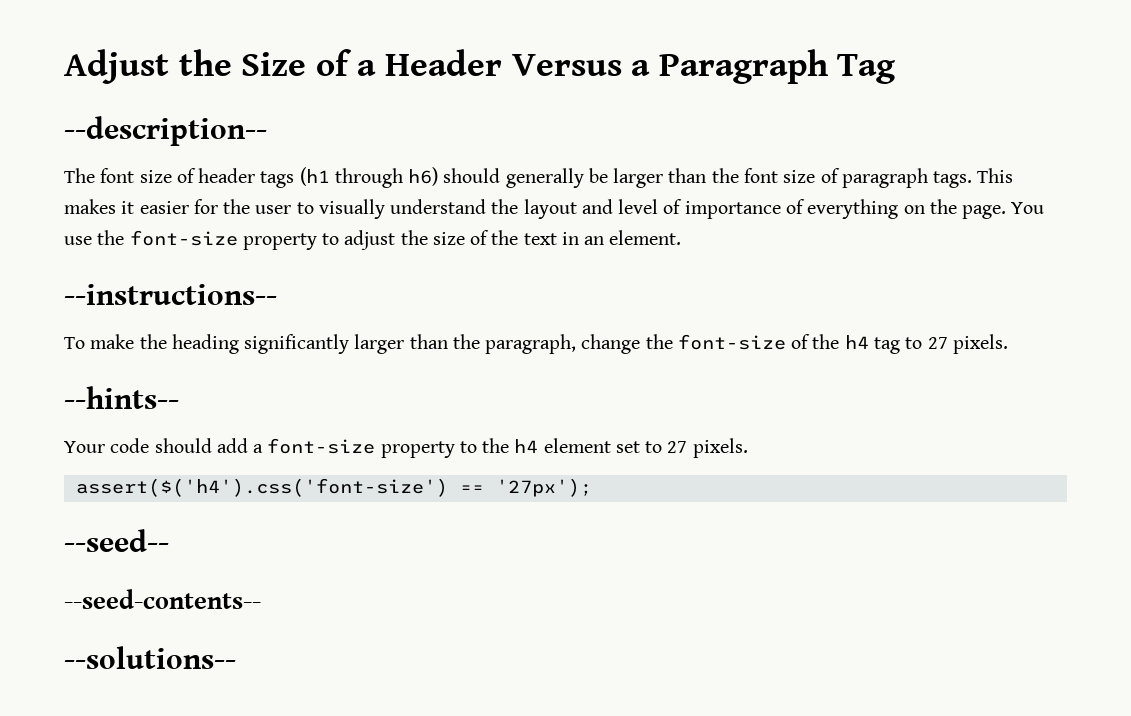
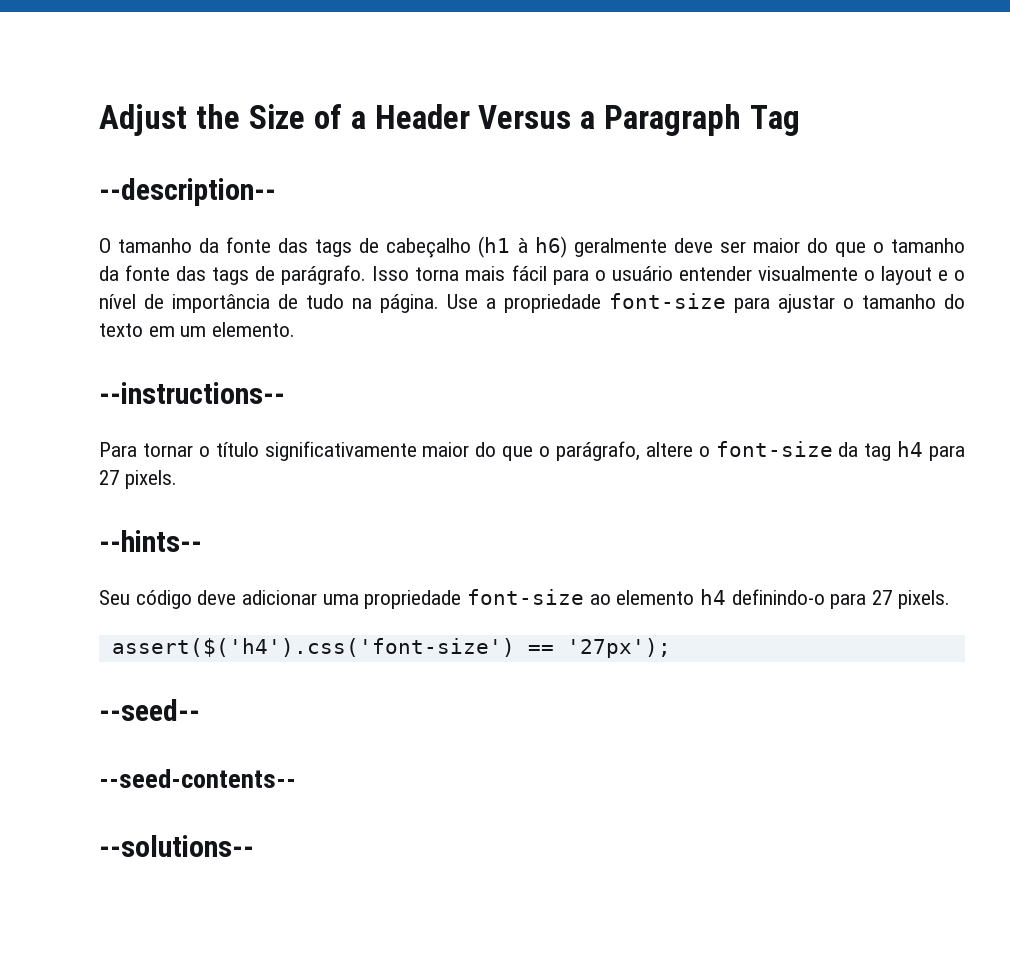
- The font size of header tags (h1 through h6) should generally be larger than the font size of paragraph tags. This makes it easier for the user to visually understand the layout and level of importance of everything on the page. You use the font-size property to adjust the size of the text in an element.
+ O tamanho da fonte das tags de cabeçalho (h1 à h6) geralmente deve ser maior do que o tamanho da fonte das tags de parágrafo. Isso torna mais fácil para o usuário entender visualmente o layout e o nível de importância de tudo na página. Use a propriedade font-size para ajustar o tamanho do texto em um elemento.
  --instructions--
- To make the heading significantly larger than the paragraph, change the font-size of the h4 tag to 27 pixels.
+ Para tornar o título significativamente maior do que o parágrafo, altere o font-size da tag h4 para 27 pixels.
  --hints--
- Your code should add a font-size property to the h4 element set to 27 pixels.
+ Seu código deve adicionar uma propriedade font-size ao elemento h4 definindo-o para 27 pixels.

